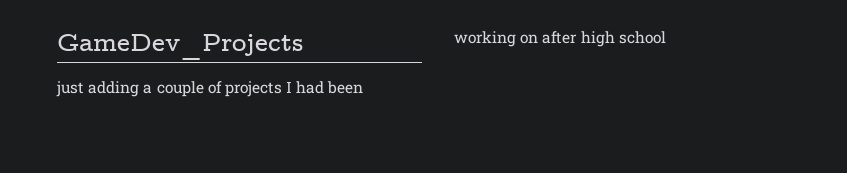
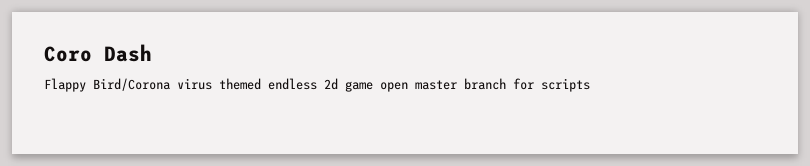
- GameDev_Projects
- just adding a couple of projects I had been working on after high school
+ Coro Dash
+ Flappy Bird/Corona virus themed endless 2d game open master branch for scripts

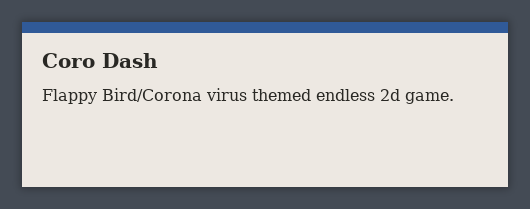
- Flappy Bird/Corona virus themed endless 2d game open master branch for scripts
+ Flappy Bird/Corona virus themed endless 2d game.

